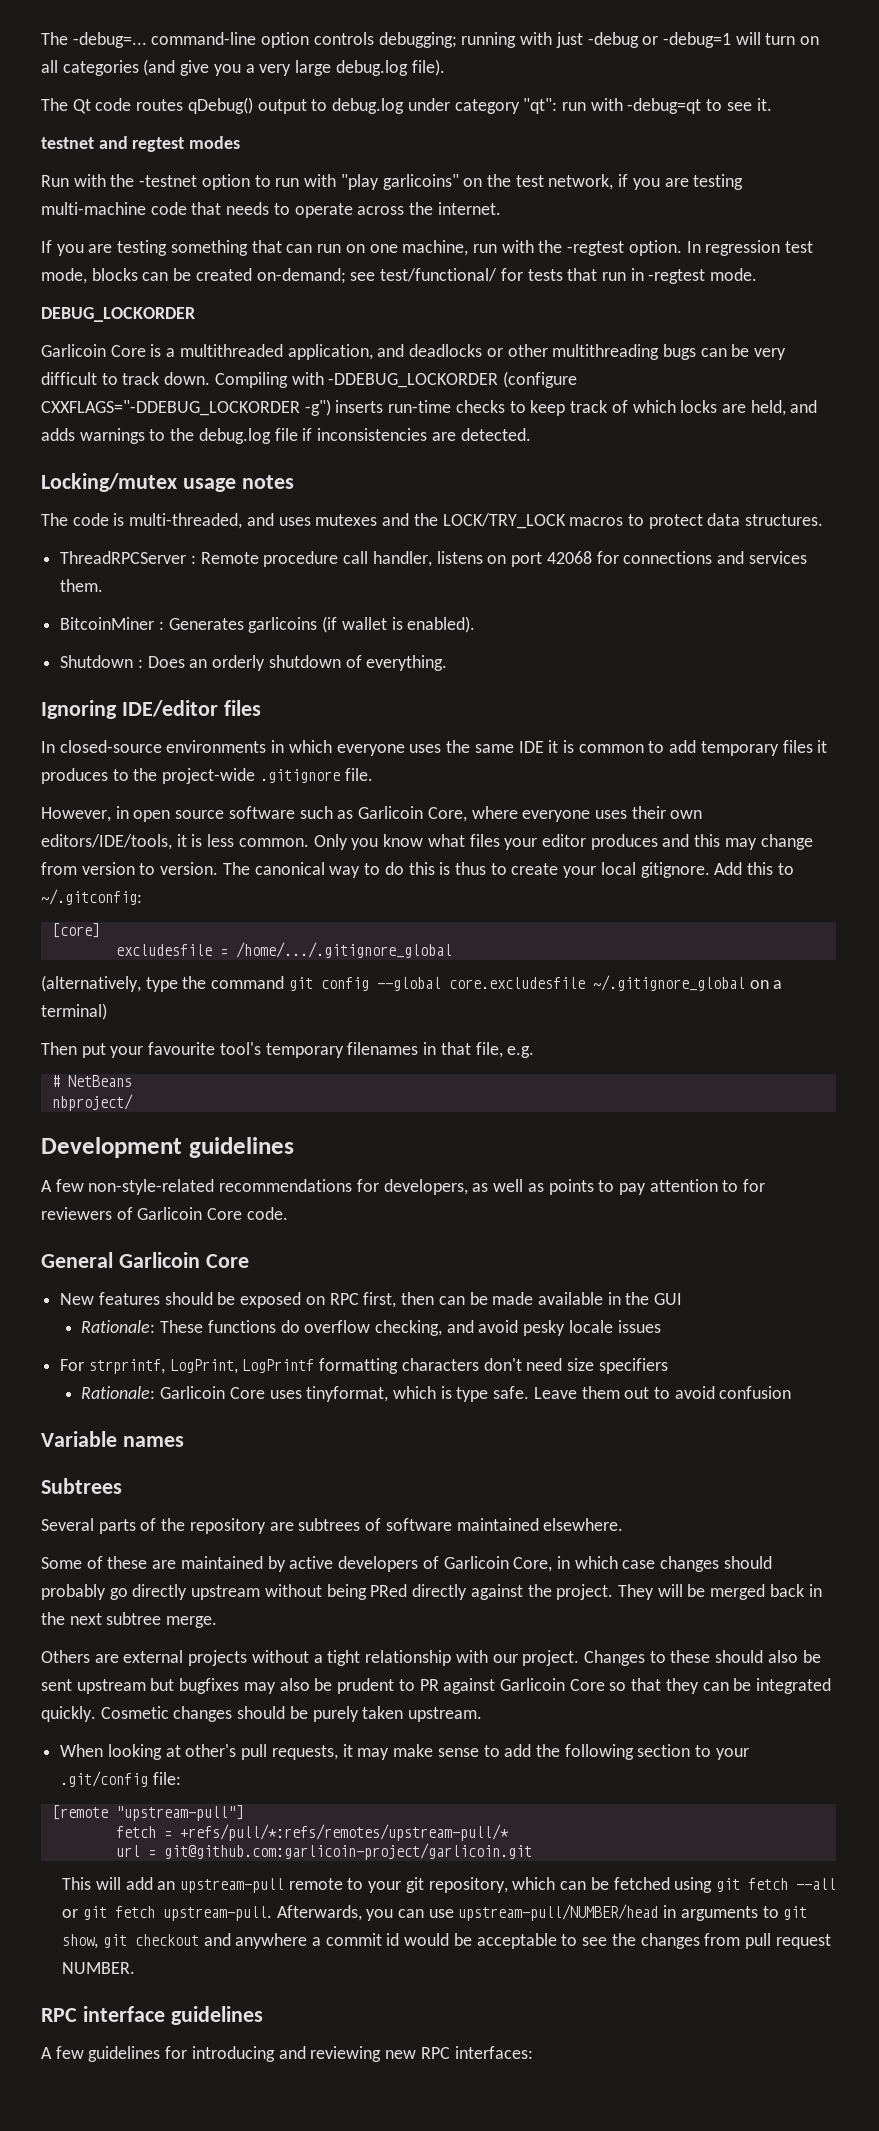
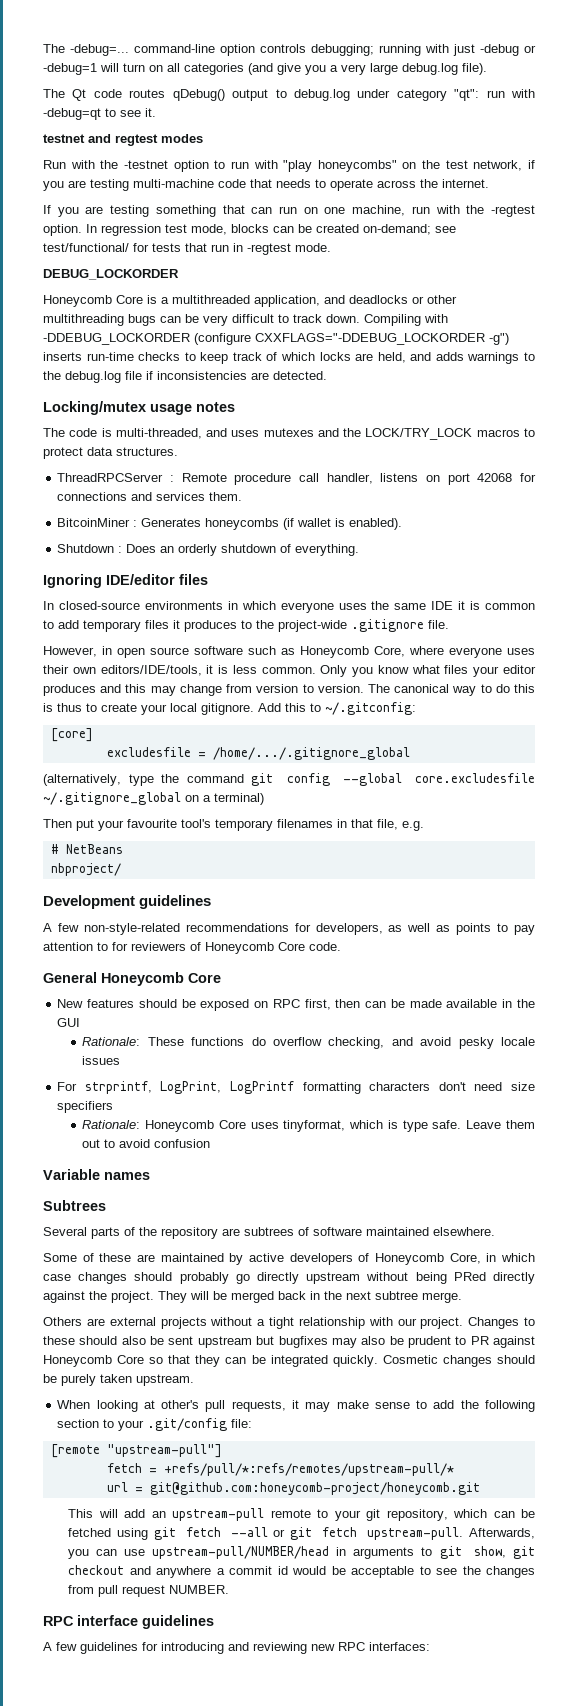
- Run with the -testnet option to run with "play garlicoins" on the test network, if you are testing multi-machine code that needs to operate across the internet.
+ Run with the -testnet option to run with "play honeycombs" on the test network, if you are testing multi-machine code that needs to operate across the internet.
- Garlicoin Core is a multithreaded application, and deadlocks or other multithreading bugs can be very difficult to track down.
+ Honeycomb Core is a multithreaded application, and deadlocks or other multithreading bugs can be very difficult to track down.
- BitcoinMiner : Generates garlicoins (if wallet is enabled).
+ BitcoinMiner : Generates honeycombs (if wallet is enabled).
- However, in open source software such as Garlicoin Core, where everyone uses their own editors/IDE/tools, it is less common.
+ However, in open source software such as Honeycomb Core, where everyone uses their own editors/IDE/tools, it is less common.
- A few non-style-related recommendations for developers, as well as points to pay attention to for reviewers of Garlicoin Core code.
+ A few non-style-related recommendations for developers, as well as points to pay attention to for reviewers of Honeycomb Core code.
- General Garlicoin Core
+ General Honeycomb Core
- Rationale: Garlicoin Core uses tinyformat, which is type safe.
+ Rationale: Honeycomb Core uses tinyformat, which is type safe.
- Some of these are maintained by active developers of Garlicoin Core, in which case changes should probably go directly upstream without being PRed directly against the project.
+ Some of these are maintained by active developers of Honeycomb Core, in which case changes should probably go directly upstream without being PRed directly against the project.
- Changes to these should also be sent upstream but bugfixes may also be prudent to PR against Garlicoin Core so that they can be integrated quickly.
+ Changes to these should also be sent upstream but bugfixes may also be prudent to PR against Honeycomb Core so that they can be integrated quickly.
- url = git@github.com:garlicoin-project/garlicoin.git
+ url = git@github.com:honeycomb-project/honeycomb.git

